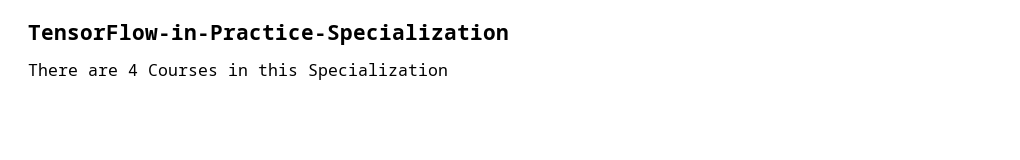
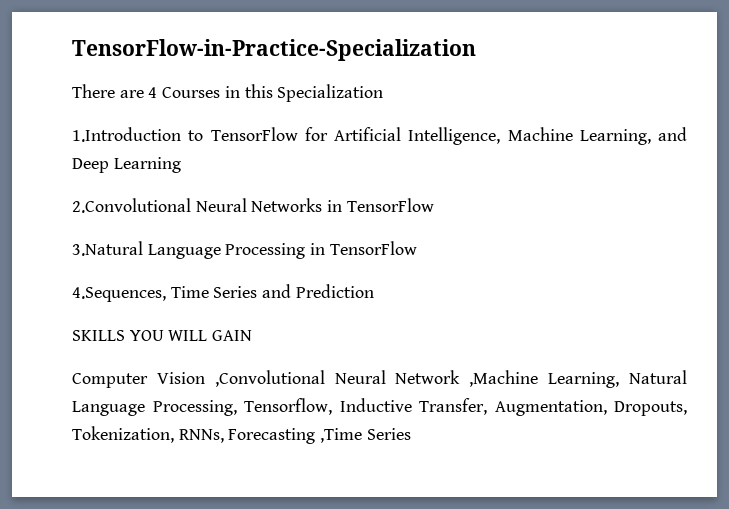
+ 1.Introduction to TensorFlow for Artificial Intelligence, Machine Learning, and Deep Learning
+ 2.Convolutional Neural Networks in TensorFlow
+ 3.Natural Language Processing in TensorFlow
+ 4.Sequences, Time Series and Prediction
+ SKILLS YOU WILL GAIN
+ Computer Vision ,Convolutional Neural Network ,Machine Learning, Natural Language Processing, Tensorflow, Inductive Transfer, Augmentation, Dropouts, Tokenization, RNNs, Forecasting ,Time Series

